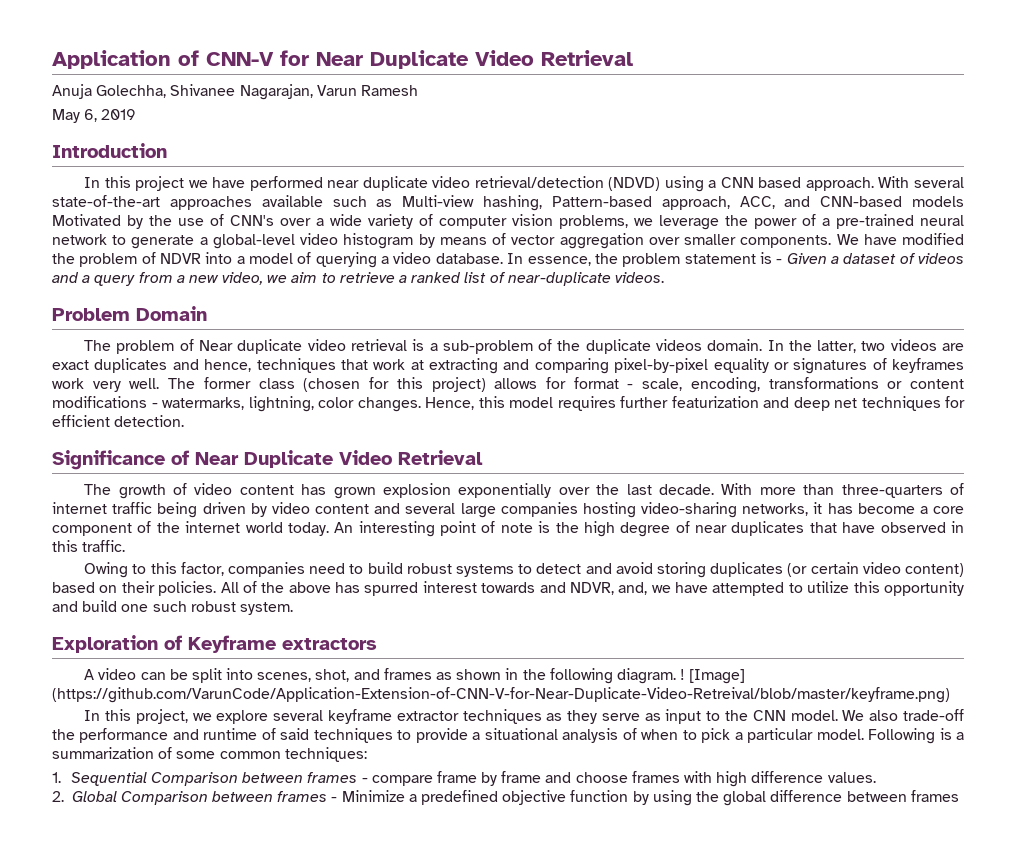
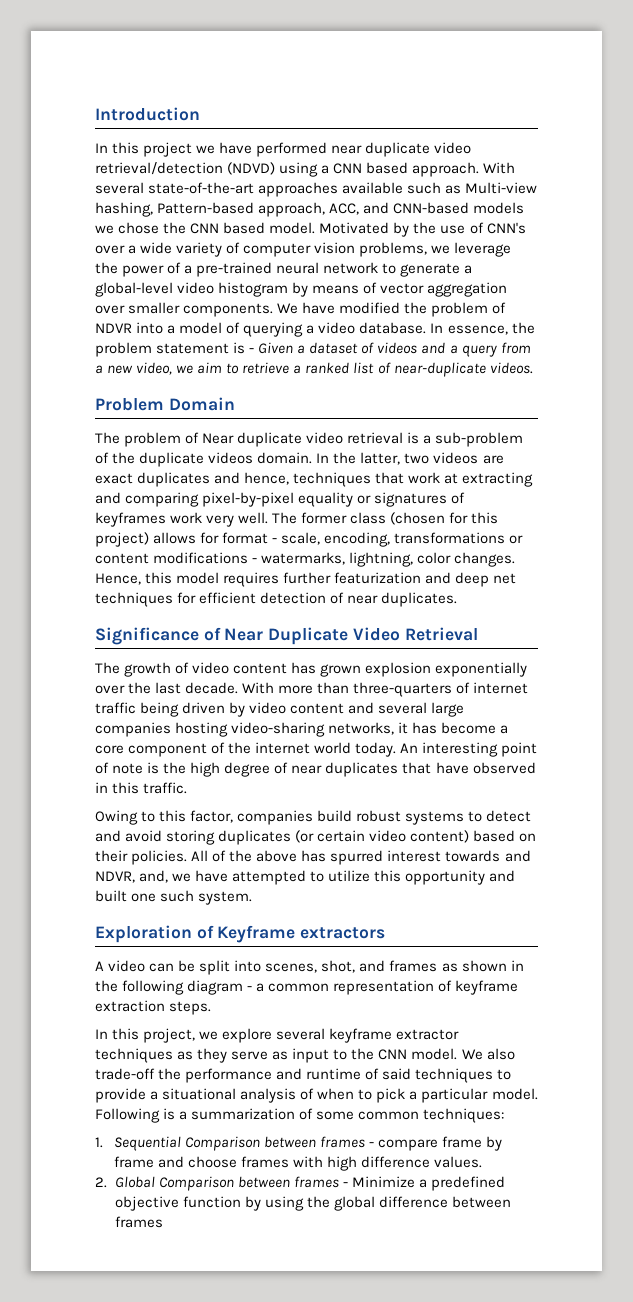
- Application of CNN-V for Near Duplicate Video Retrieval
- Anuja Golechha, Shivanee Nagarajan, Varun Ramesh
- May 6, 2019
- With several state-of-the-art approaches available such as Multi-view hashing, Pattern-based approach, ACC, and CNN-based models Motivated by the use of CNN's over a wide variety of computer vision problems, we leverage the power of a pre-trained neural network to generate a global-level video histogram by means of vector aggregation over smaller components.
+ With several state-of-the-art approaches available such as Multi-view hashing, Pattern-based approach, ACC, and CNN-based models we chose the CNN based model. Motivated by the use of CNN's over a wide variety of computer vision problems, we leverage the power of a pre-trained neural network to generate a global-level video histogram by means of vector aggregation over smaller components.
- Hence, this model requires further featurization and deep net techniques for efficient detection.
+ Hence, this model requires further featurization and deep net techniques for efficient detection of near duplicates.
- Owing to this factor, companies need to build robust systems to detect and avoid storing duplicates (or certain video content) based on their policies.
+ Owing to this factor, companies build robust systems to detect and avoid storing duplicates (or certain video content) based on their policies.
- All of the above has spurred interest towards and NDVR, and, we have attempted to utilize this opportunity and build one such robust system.
+ All of the above has spurred interest towards and NDVR, and, we have attempted to utilize this opportunity and built one such system.
- A video can be split into scenes, shot, and frames as shown in the following diagram. ! [Image] (https://github.com/VarunCode/Application-Extension-of-CNN-V-for-Near-Duplicate-Video-Retreival/blob/master/keyframe.png)
+ A video can be split into scenes, shot, and frames as shown in the following diagram - a common representation of keyframe extraction steps.

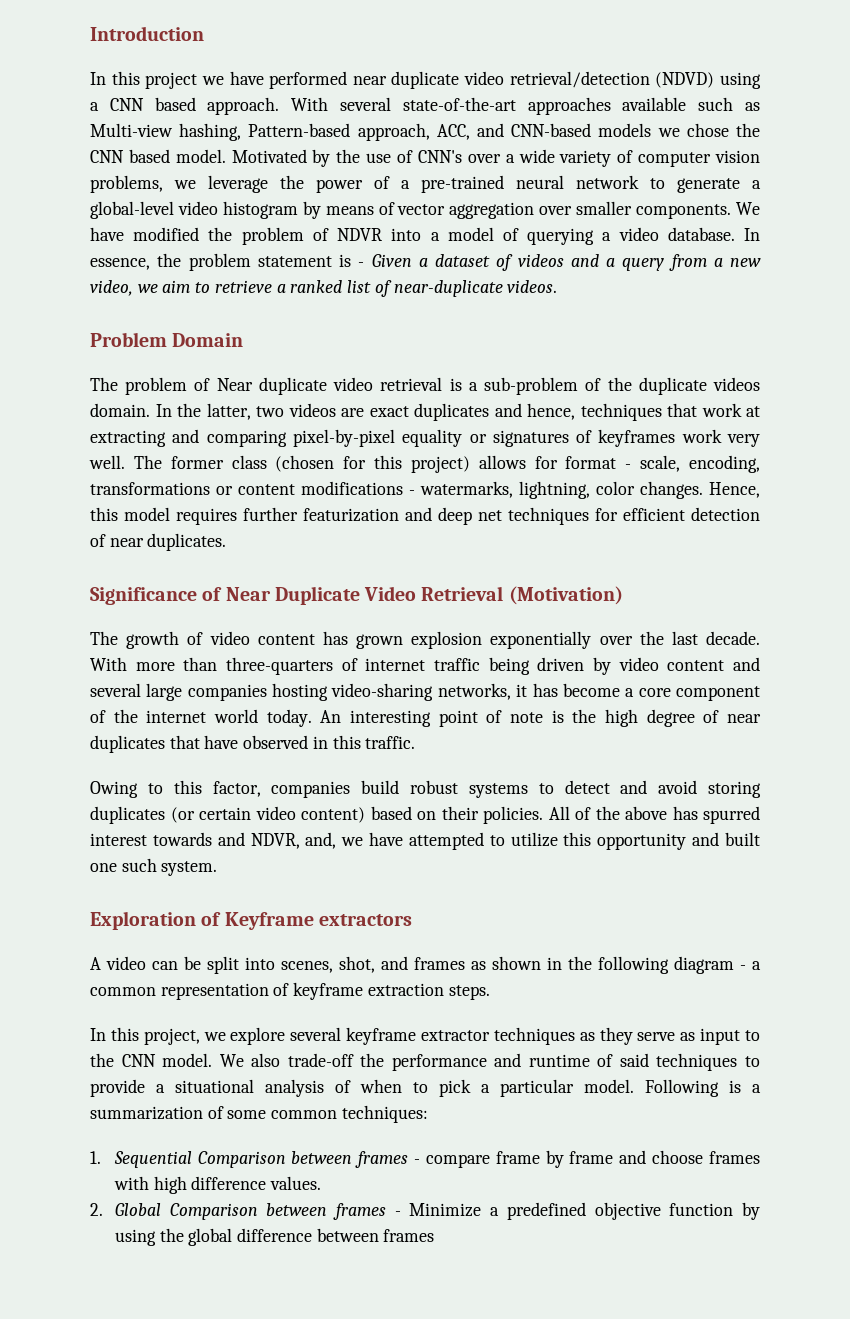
- Significance of Near Duplicate Video Retrieval
+ Significance of Near Duplicate Video Retrieval (Motivation)

